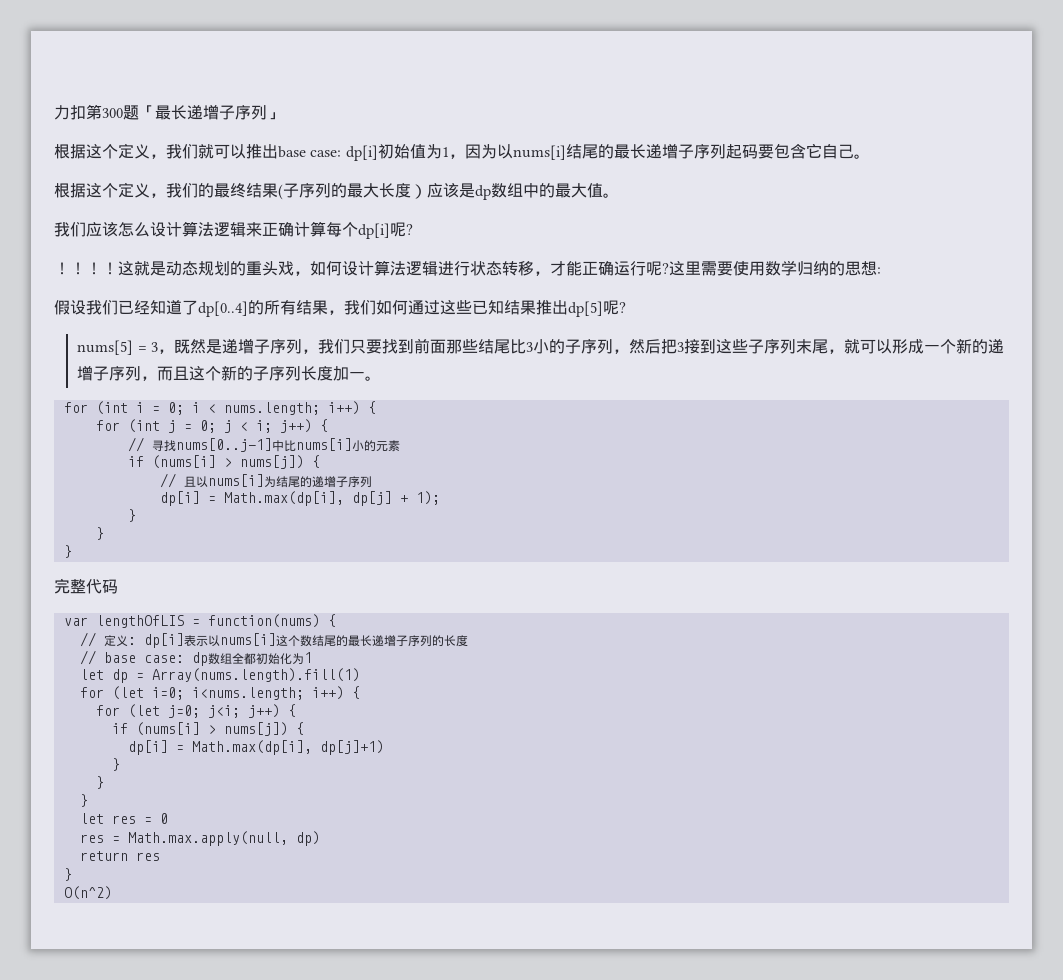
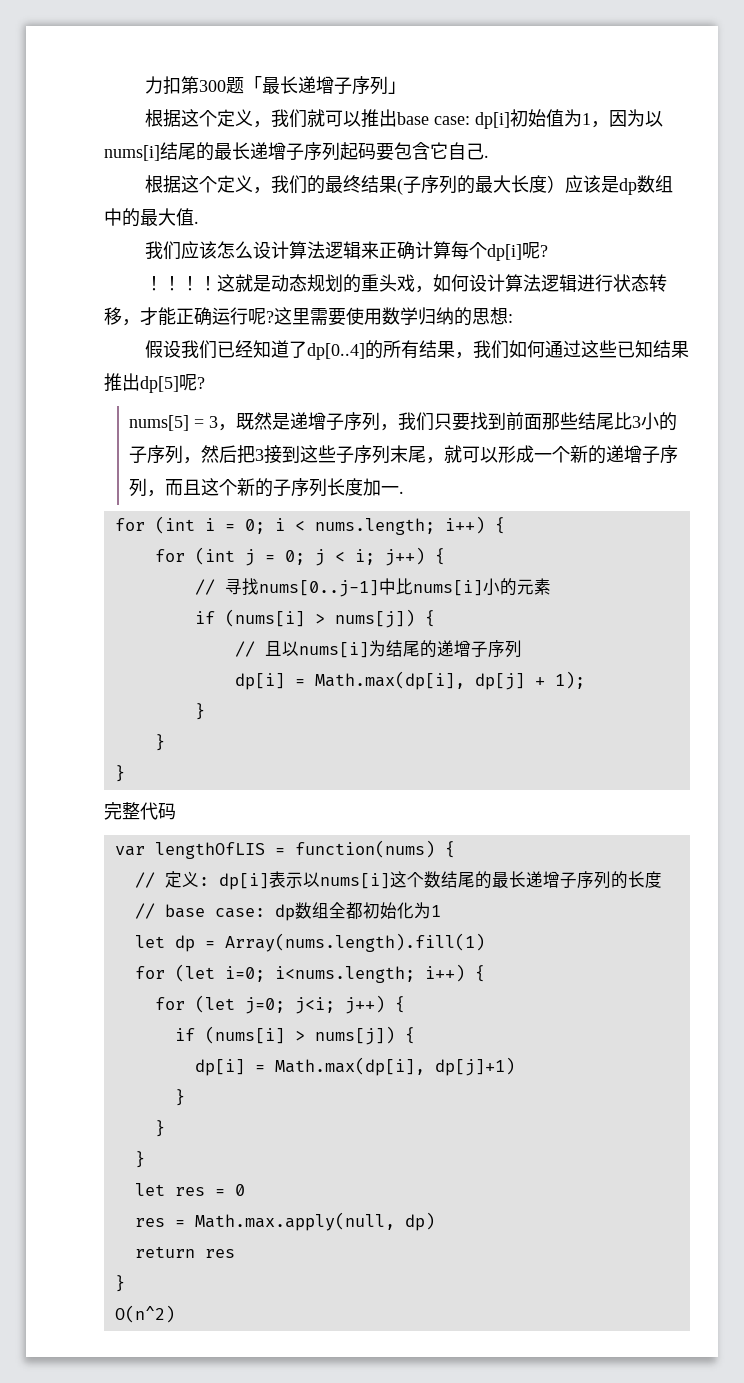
- 根据这个定义，我们就可以推出base case: dp[i]初始值为1，因为以nums[i]结尾的最长递增子序列起码要包含它自己。
+ 根据这个定义，我们就可以推出base case: dp[i]初始值为1，因为以nums[i]结尾的最长递增子序列起码要包含它自己.
- 根据这个定义，我们的最终结果(子序列的最大长度）应该是dp数组中的最大值。
+ 根据这个定义，我们的最终结果(子序列的最大长度）应该是dp数组中的最大值.
- nums[5] = 3，既然是递增子序列，我们只要找到前面那些结尾比3小的子序列，然后把3接到这些子序列末尾，就可以形成一个新的递增子序列，而且这个新的子序列长度加一。
+ nums[5] = 3，既然是递增子序列，我们只要找到前面那些结尾比3小的子序列，然后把3接到这些子序列末尾，就可以形成一个新的递增子序列，而且这个新的子序列长度加一.

